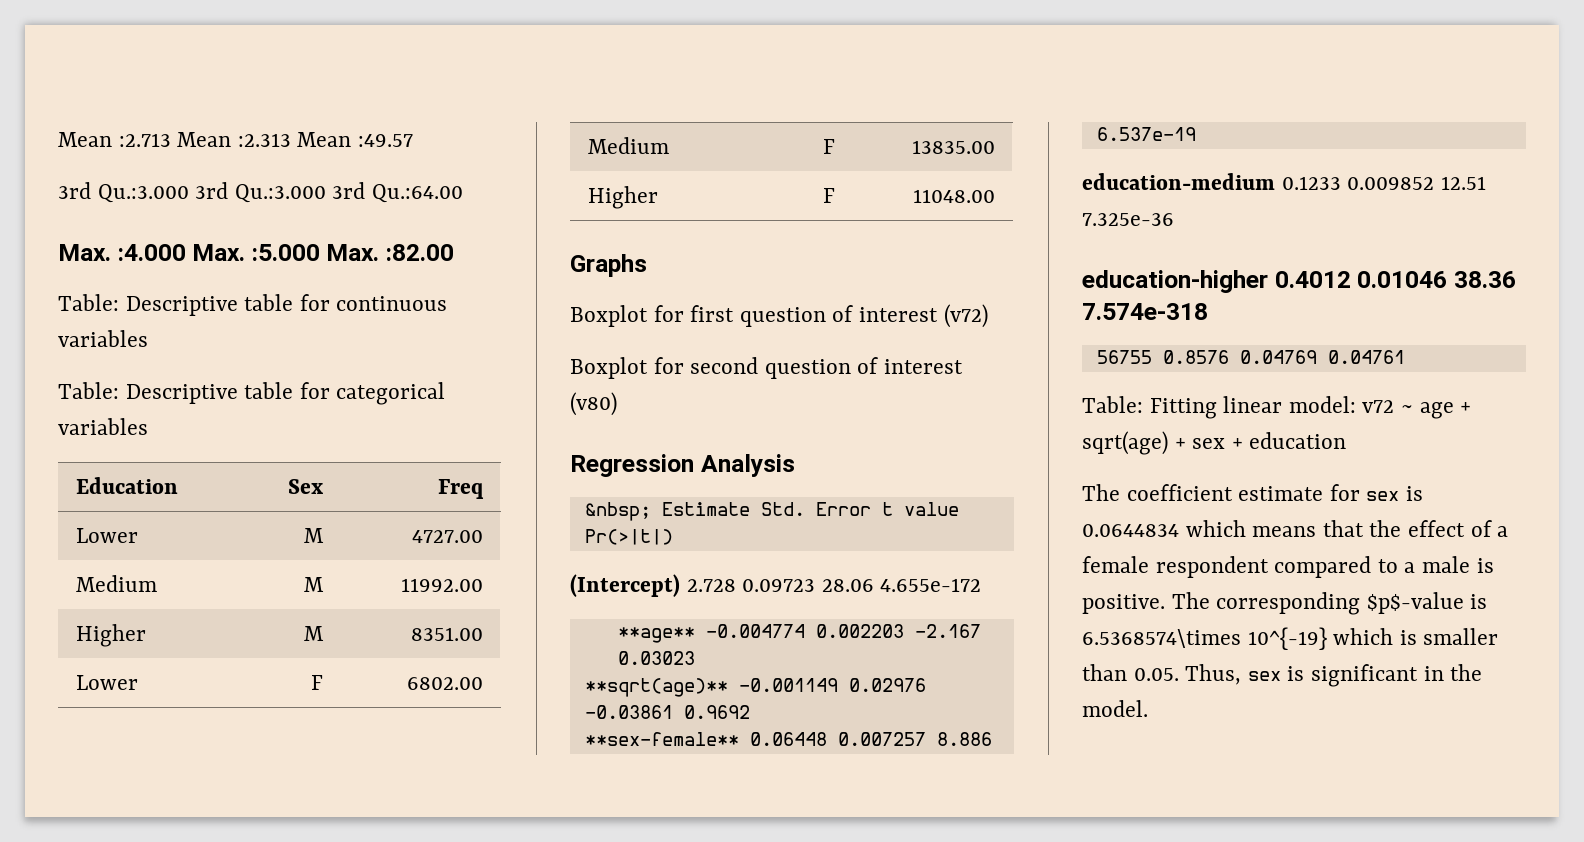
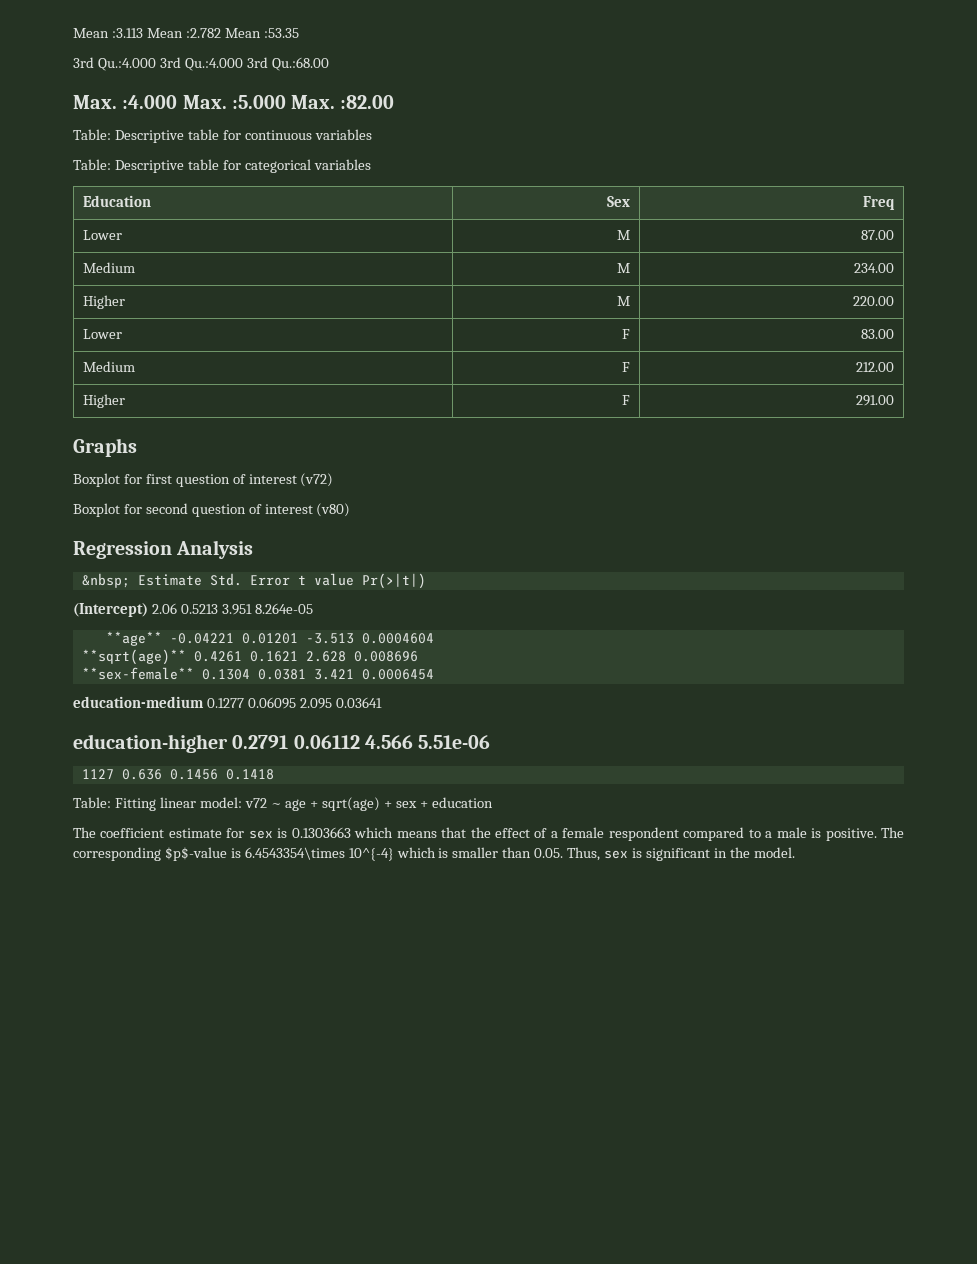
- Mean :2.713 Mean :2.313 Mean :49.57
- 3rd Qu.:3.000 3rd Qu.:3.000 3rd Qu.:64.00
+ Mean :3.113 Mean :2.782 Mean :53.35
+ 3rd Qu.:4.000 3rd Qu.:4.000 3rd Qu.:68.00
- Lower | M | 4727.00
+ Lower | M | 87.00
- Medium | M | 11992.00
+ Medium | M | 234.00
- Higher | M | 8351.00
+ Higher | M | 220.00
- Lower | F | 6802.00
+ Lower | F | 83.00
- Medium | F | 13835.00
+ Medium | F | 212.00
- Higher | F | 11048.00
+ Higher | F | 291.00
- (Intercept) 2.728 0.09723 28.06 4.655e-172
- **age** -0.004774 0.002203 -2.167 0.03023
- **sqrt(age)** -0.001149 0.02976 -0.03861 0.9692
- **sex-female** 0.06448 0.007257 8.886 6.537e-19
- education-medium 0.1233 0.009852 12.51 7.325e-36
- education-higher 0.4012 0.01046 38.36 7.574e-318
- 56755 0.8576 0.04769 0.04761
+ (Intercept) 2.06 0.5213 3.951 8.264e-05
+ **age** -0.04221 0.01201 -3.513 0.0004604
+ **sqrt(age)** 0.4261 0.1621 2.628 0.008696
+ **sex-female** 0.1304 0.0381 3.421 0.0006454
+ education-medium 0.1277 0.06095 2.095 0.03641
+ education-higher 0.2791 0.06112 4.566 5.51e-06
+ 1127 0.636 0.1456 0.1418
- The coefficient estimate for sex is 0.0644834 which means that the effect of a female respondent compared to a male is positive.
+ The coefficient estimate for sex is 0.1303663 which means that the effect of a female respondent compared to a male is positive.
- The corresponding $p$-value is 6.5368574\times 10^{-19} which is smaller than 0.05. Thus, sex is significant in the model.
+ The corresponding $p$-value is 6.4543354\times 10^{-4} which is smaller than 0.05. Thus, sex is significant in the model.

